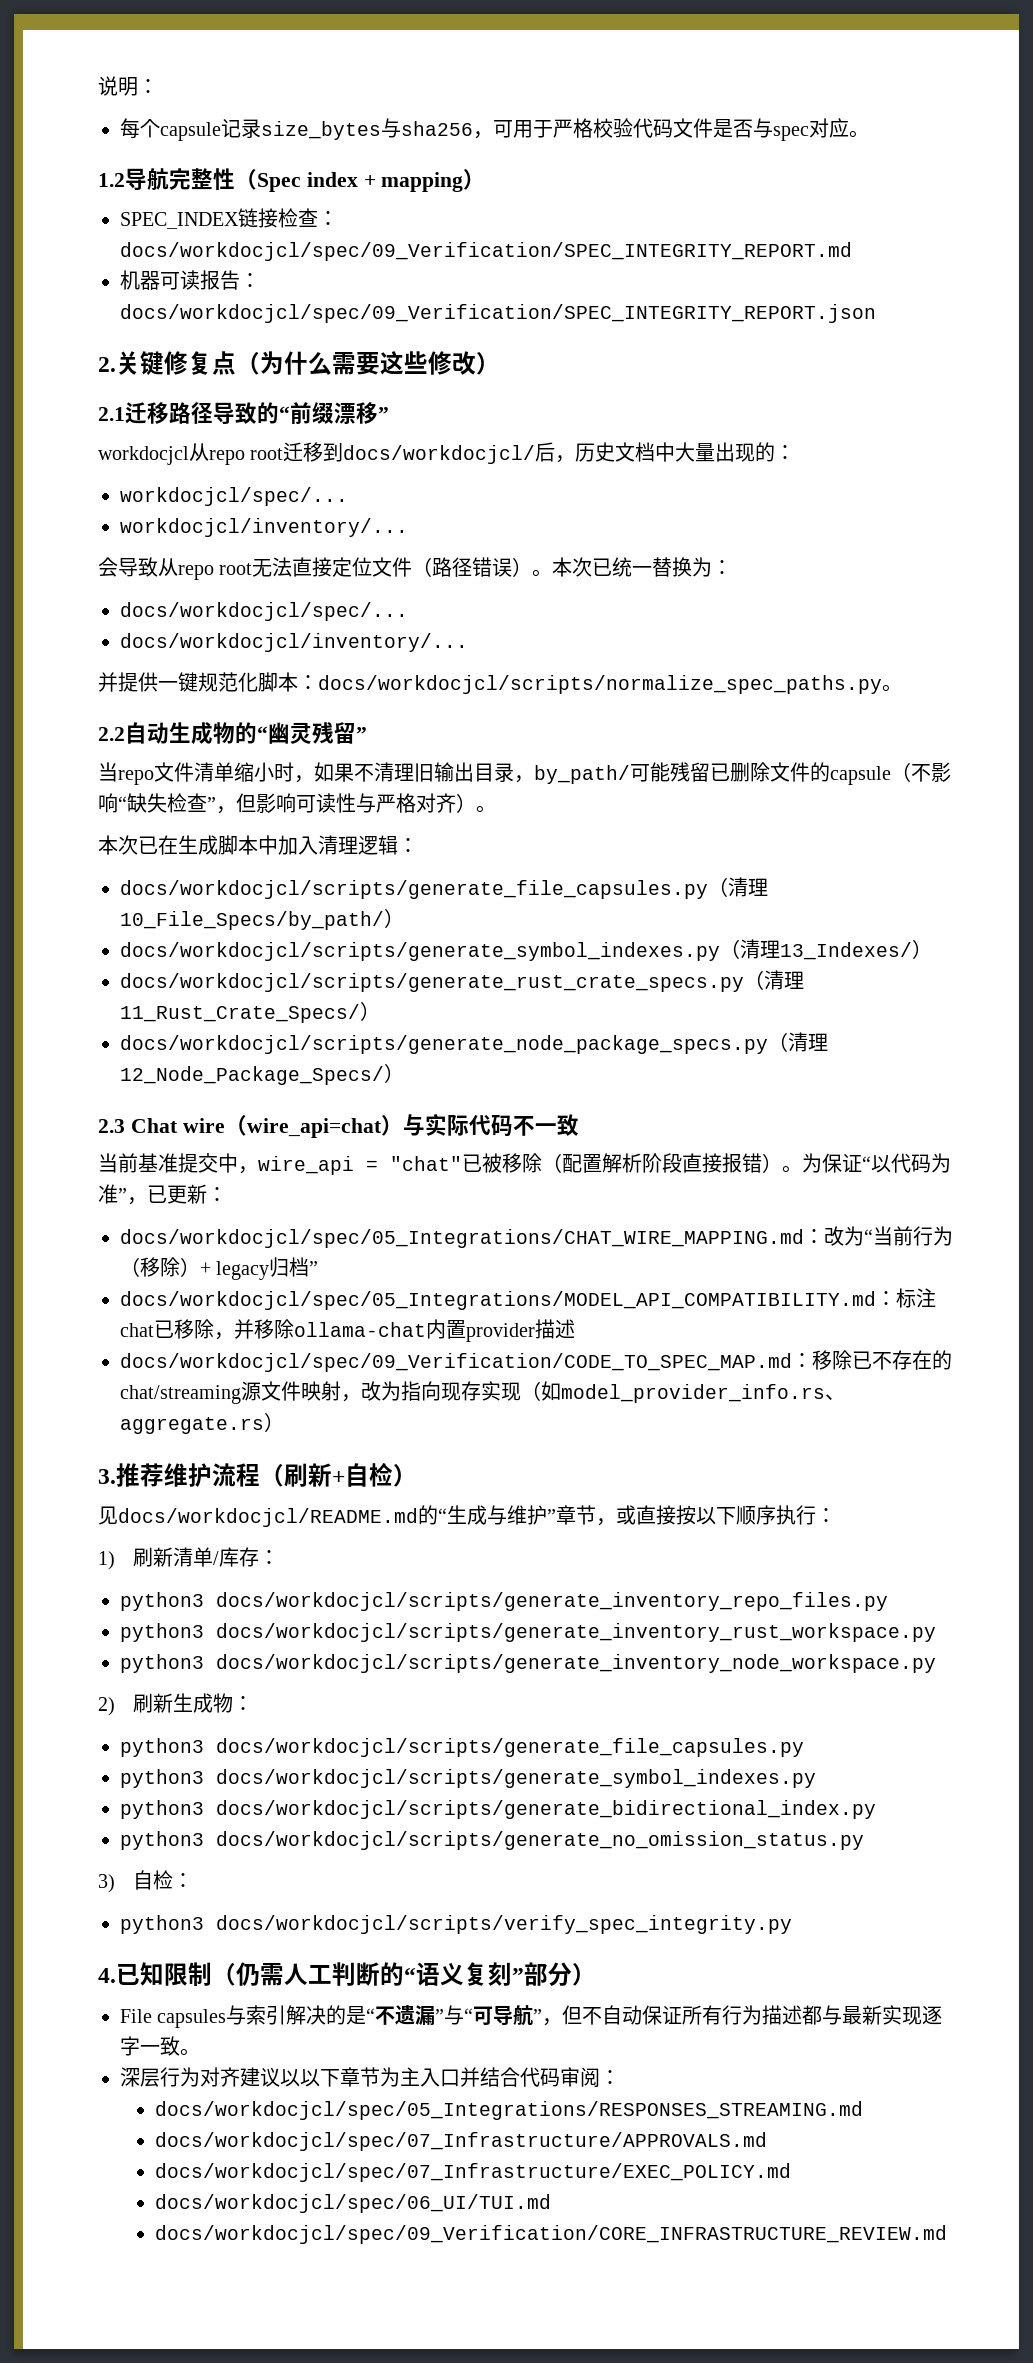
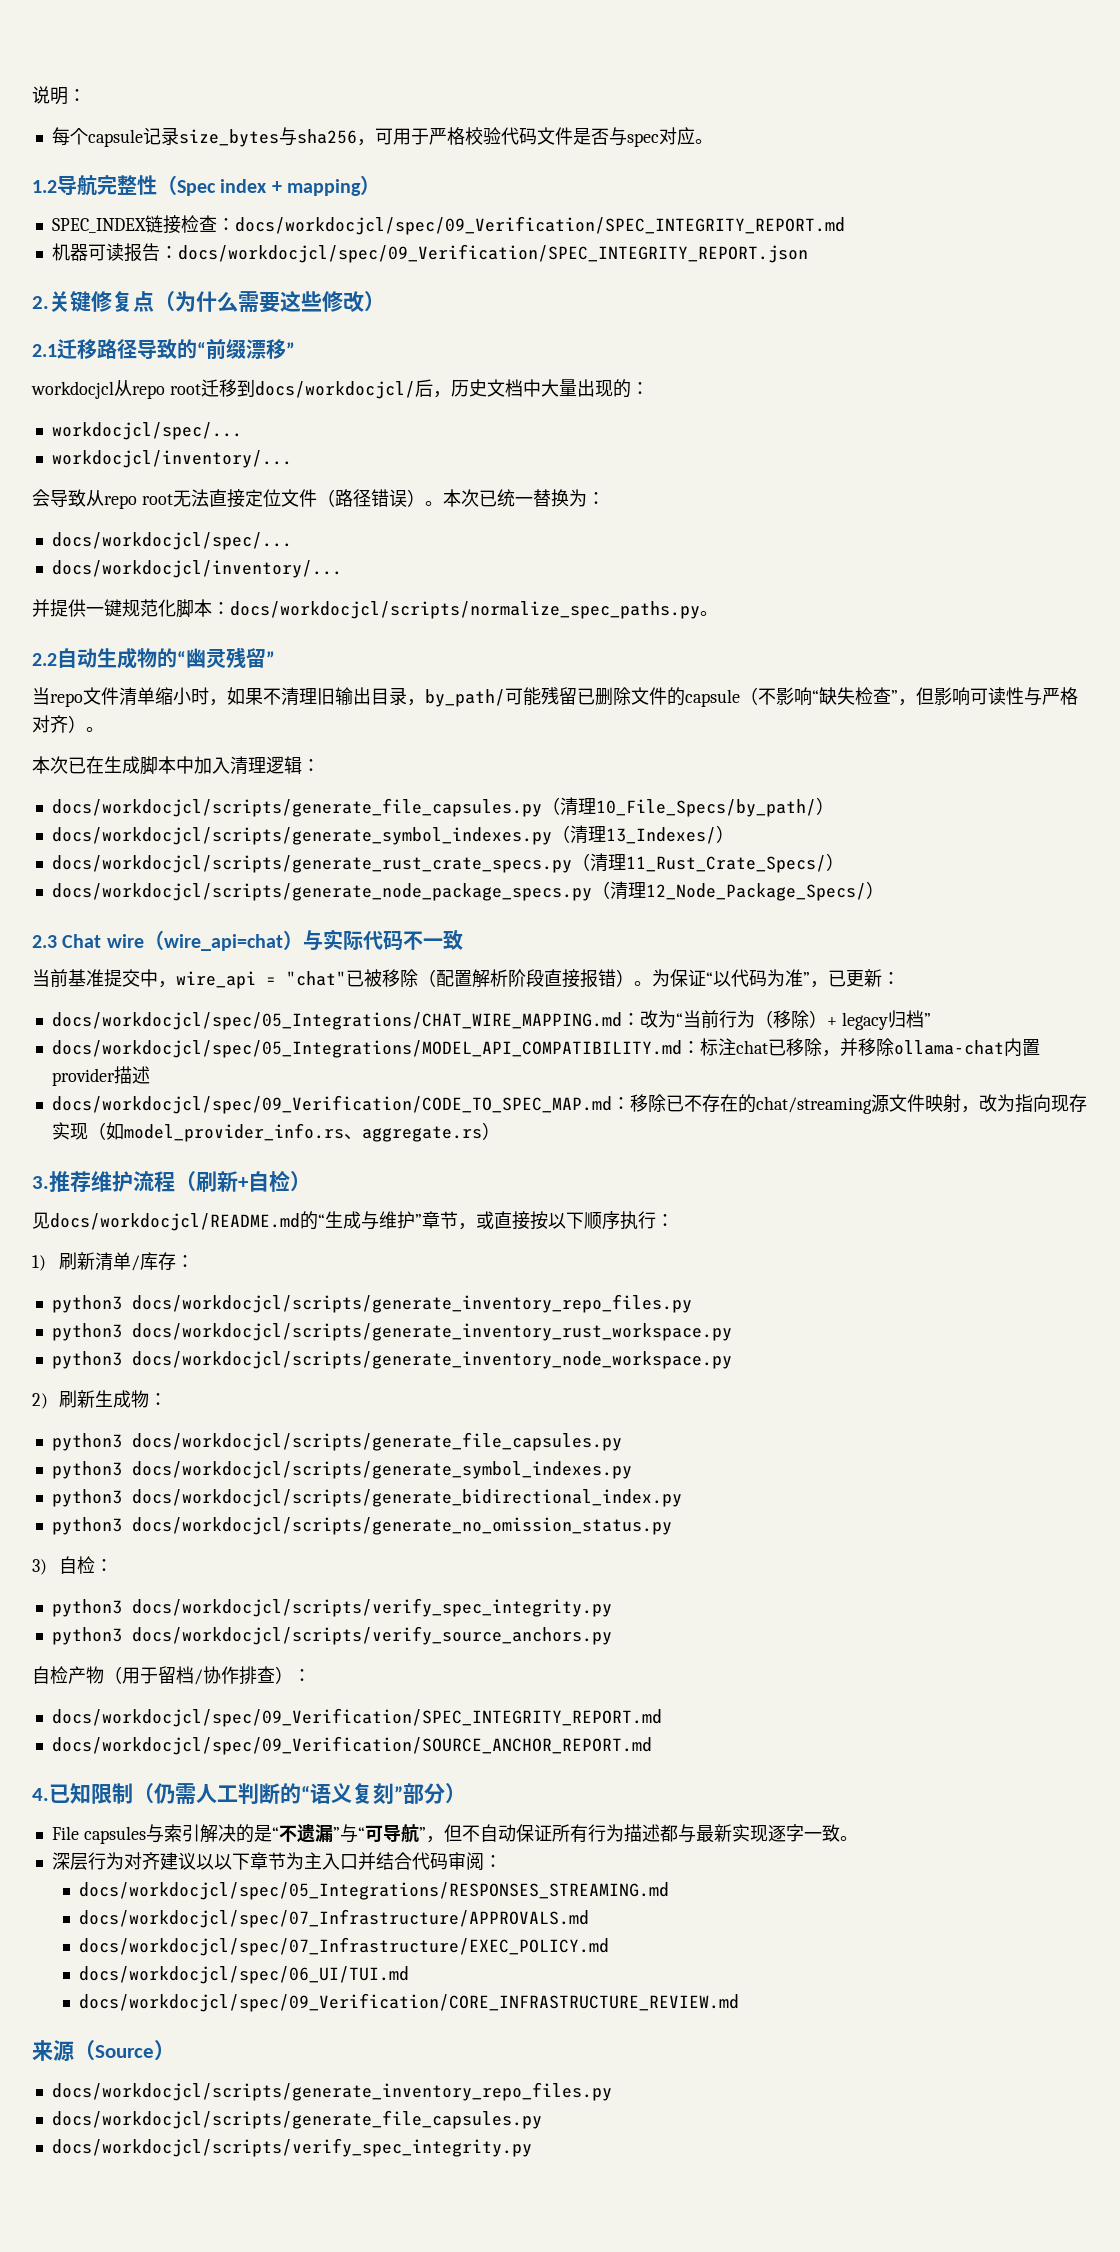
+ python3 docs/workdocjcl/scripts/verify_source_anchors.py
+ 自检产物（用于留档/协作排查）：
+ docs/workdocjcl/spec/09_Verification/SPEC_INTEGRITY_REPORT.md
+ docs/workdocjcl/spec/09_Verification/SOURCE_ANCHOR_REPORT.md
+ 来源（Source）
+ docs/workdocjcl/scripts/generate_inventory_repo_files.py
+ docs/workdocjcl/scripts/generate_file_capsules.py
+ docs/workdocjcl/scripts/verify_spec_integrity.py

